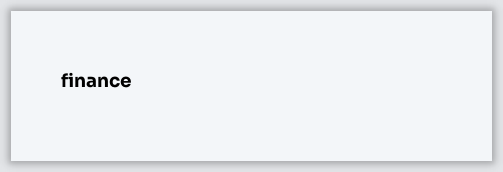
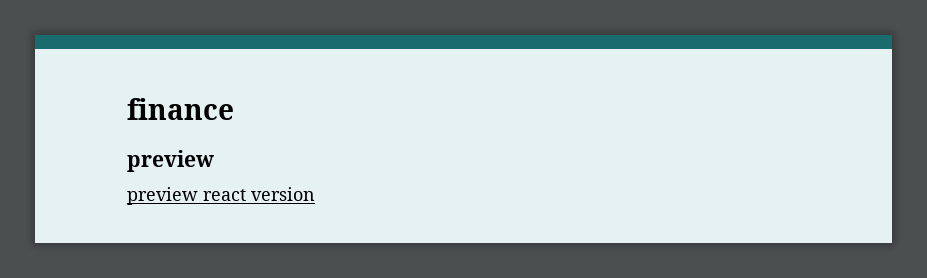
  finance
+ preview
+ preview react version

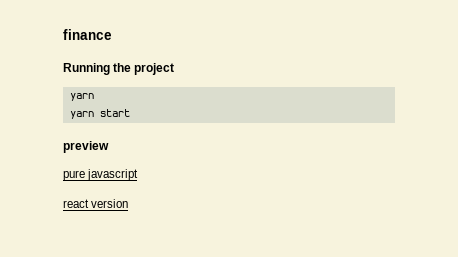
+ Running the project
+ yarn
+ yarn start
- preview react version
+ pure javascript
+ react version

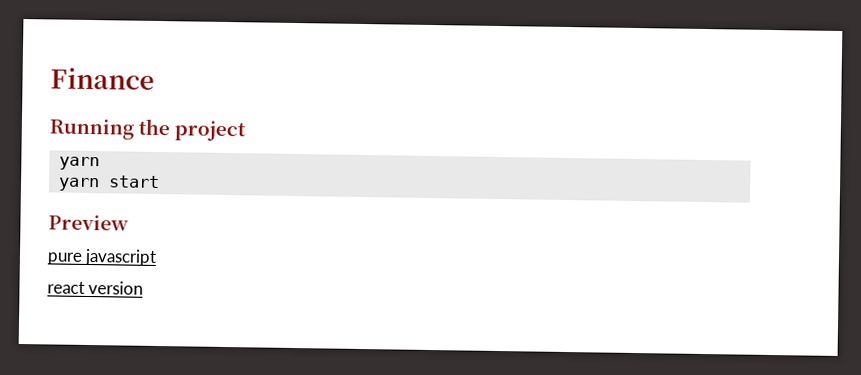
- finance
+ Finance
- preview
+ Preview

